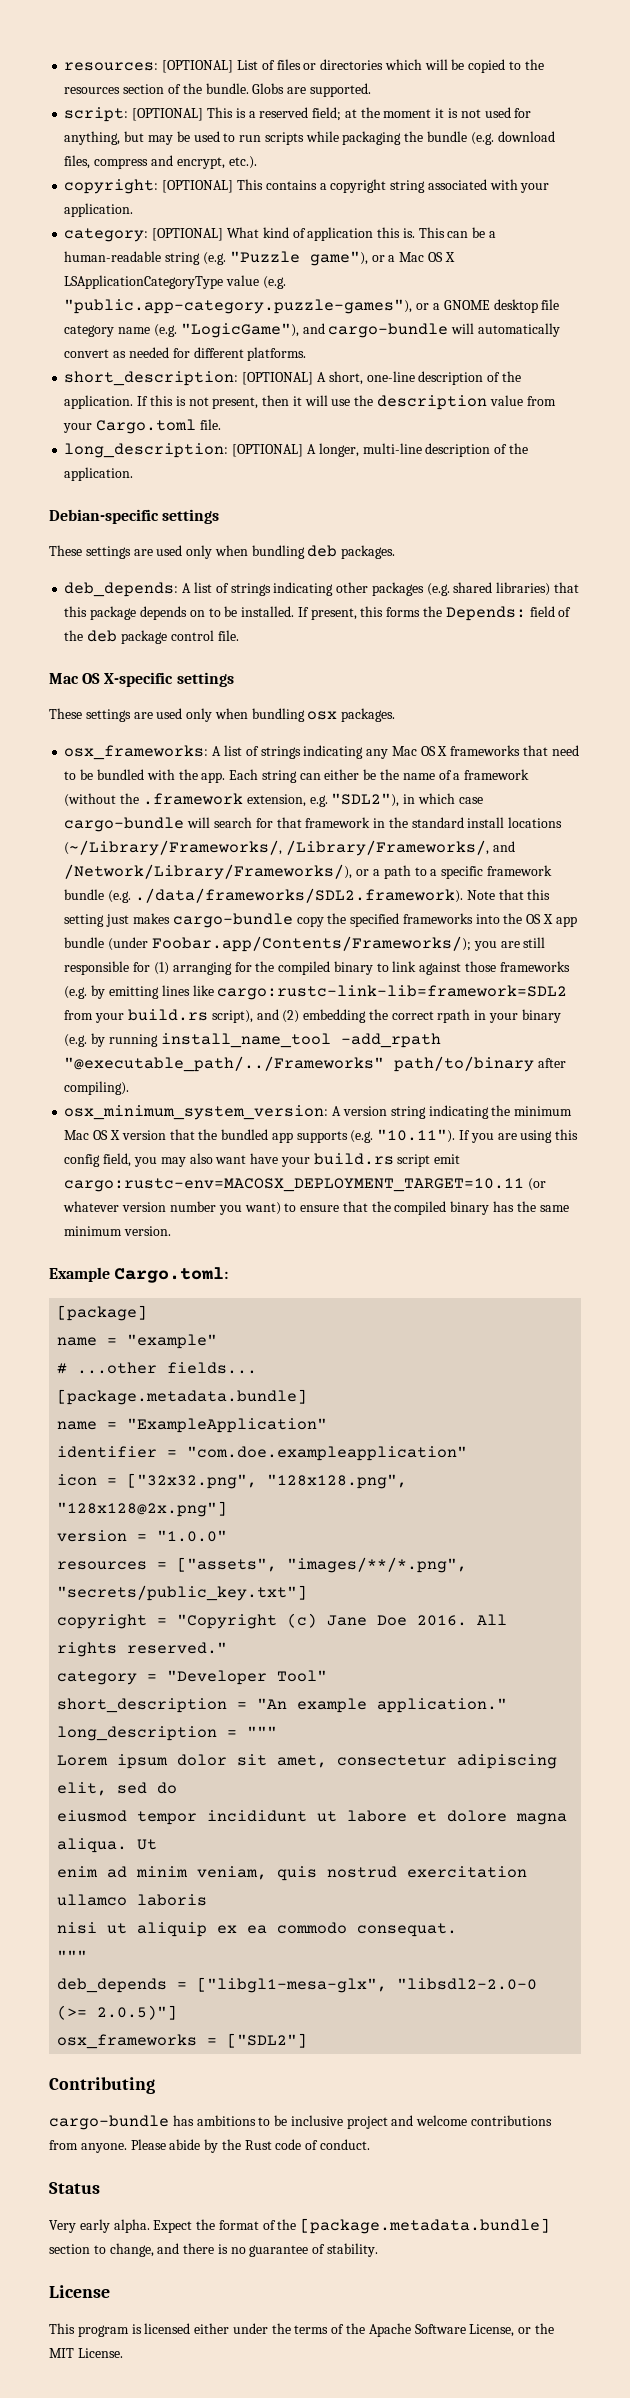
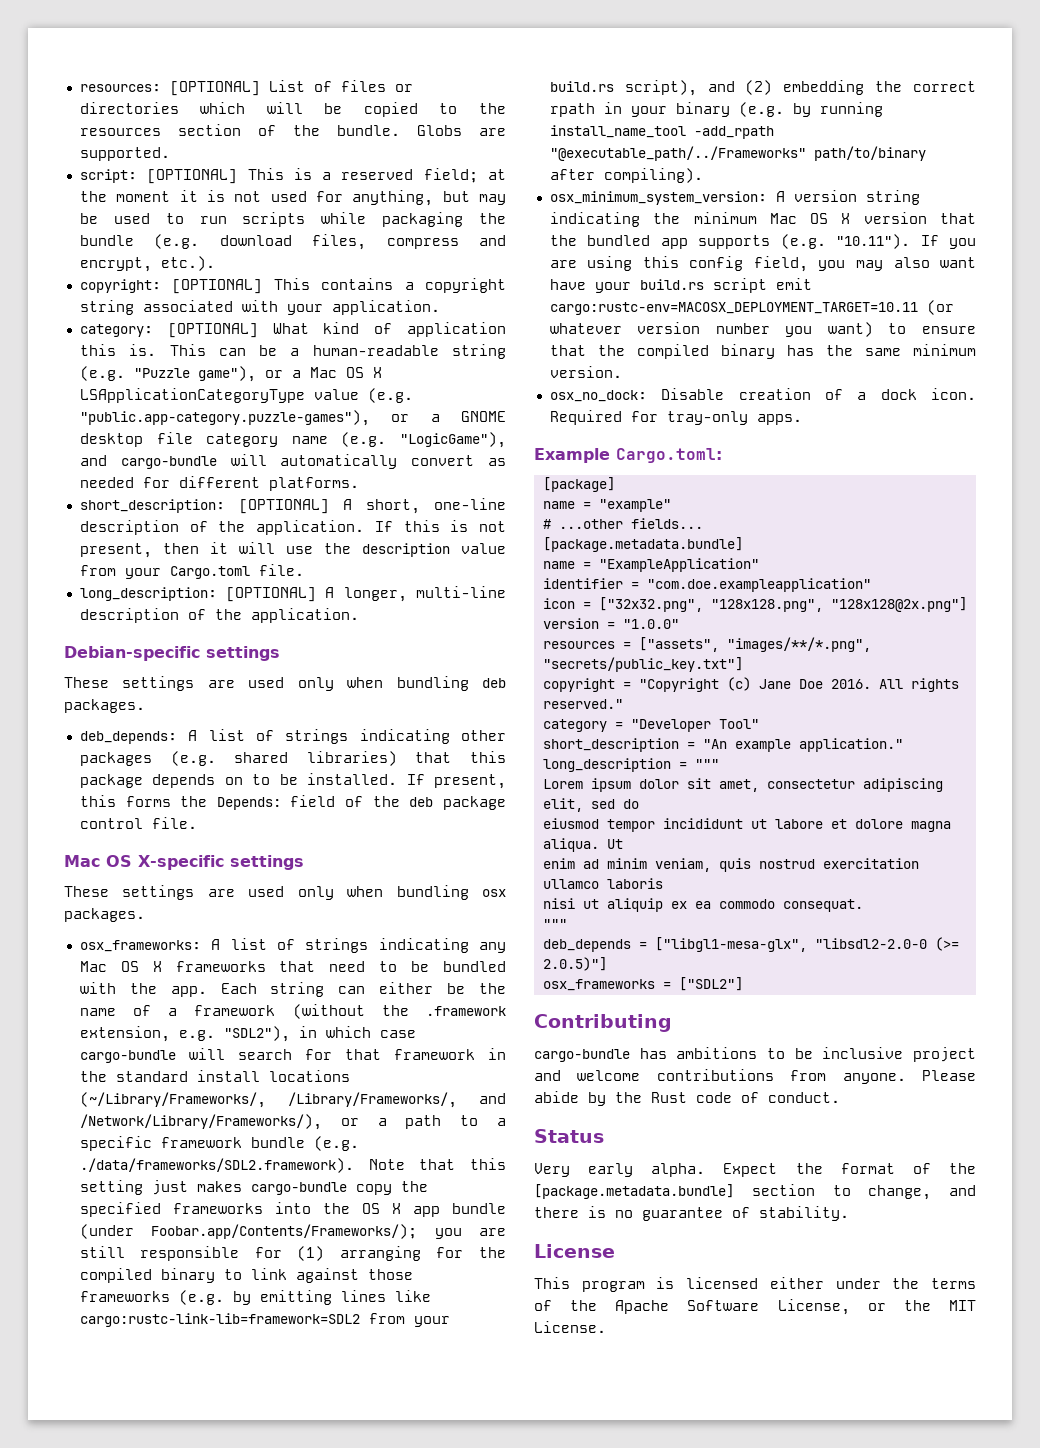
+ osx_no_dock: Disable creation of a dock icon. Required for tray-only apps.

